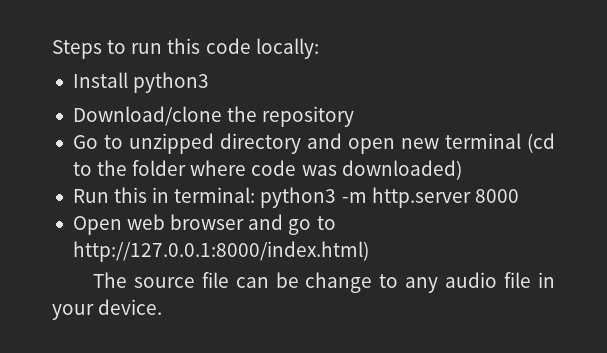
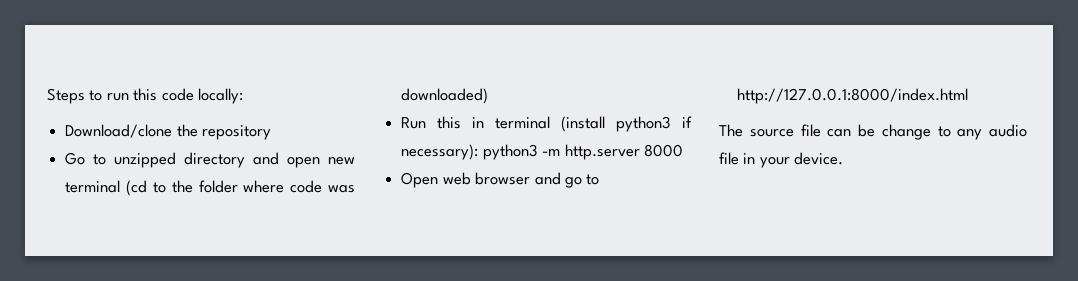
- Install python3
- Run this in terminal: python3 -m http.server 8000
+ Run this in terminal (install python3 if necessary): python3 -m http.server 8000
- Open web browser and go to http://127.0.0.1:8000/index.html)
+ Open web browser and go to http://127.0.0.1:8000/index.html

